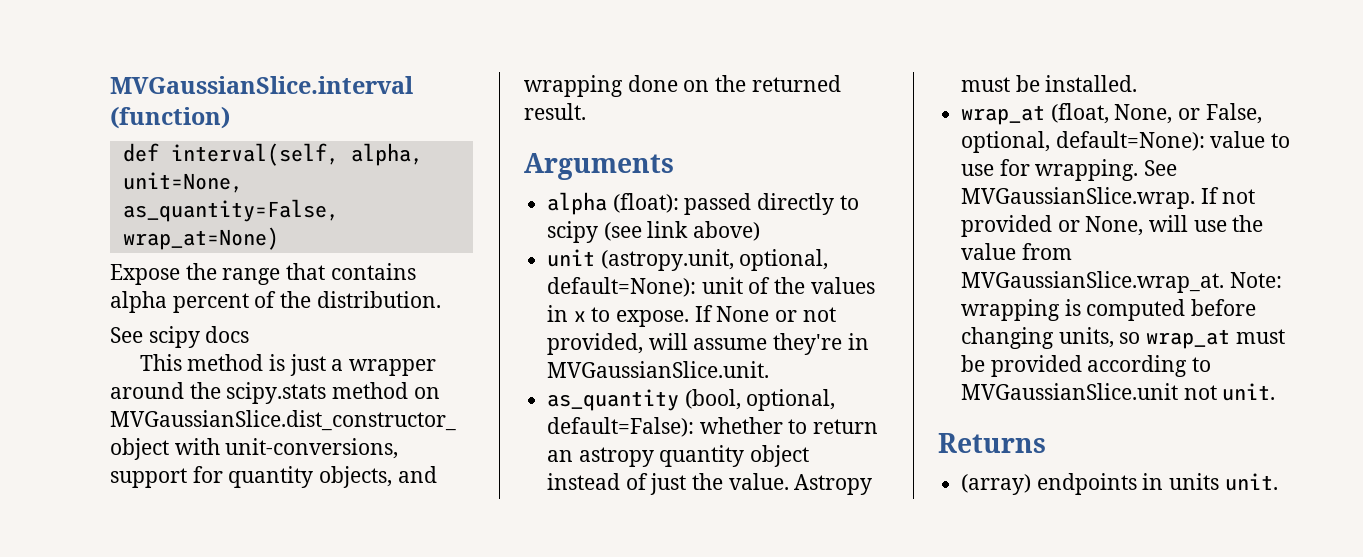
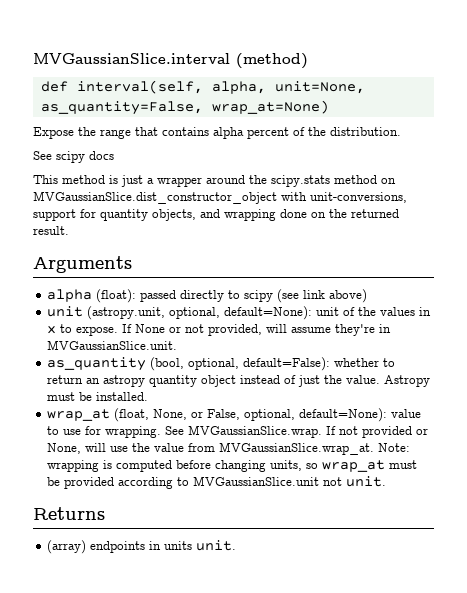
- MVGaussianSlice.interval (function)
+ MVGaussianSlice.interval (method)

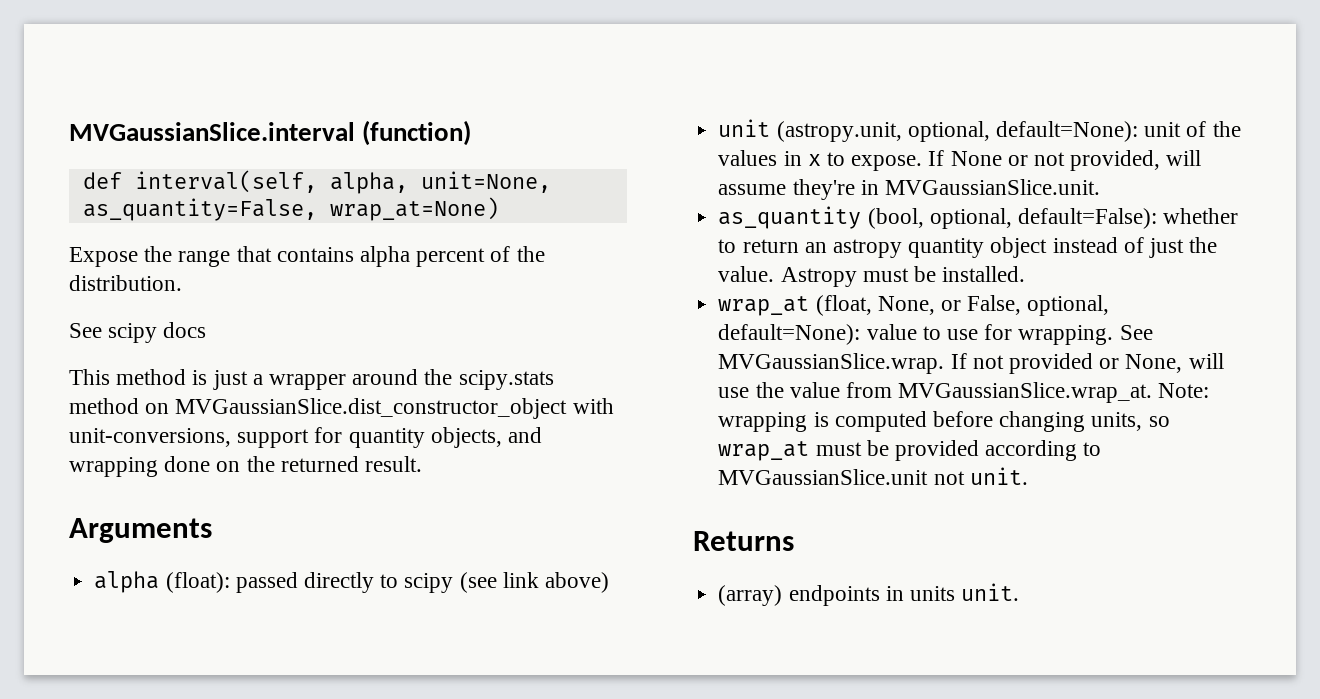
- MVGaussianSlice.interval (method)
+ MVGaussianSlice.interval (function)

